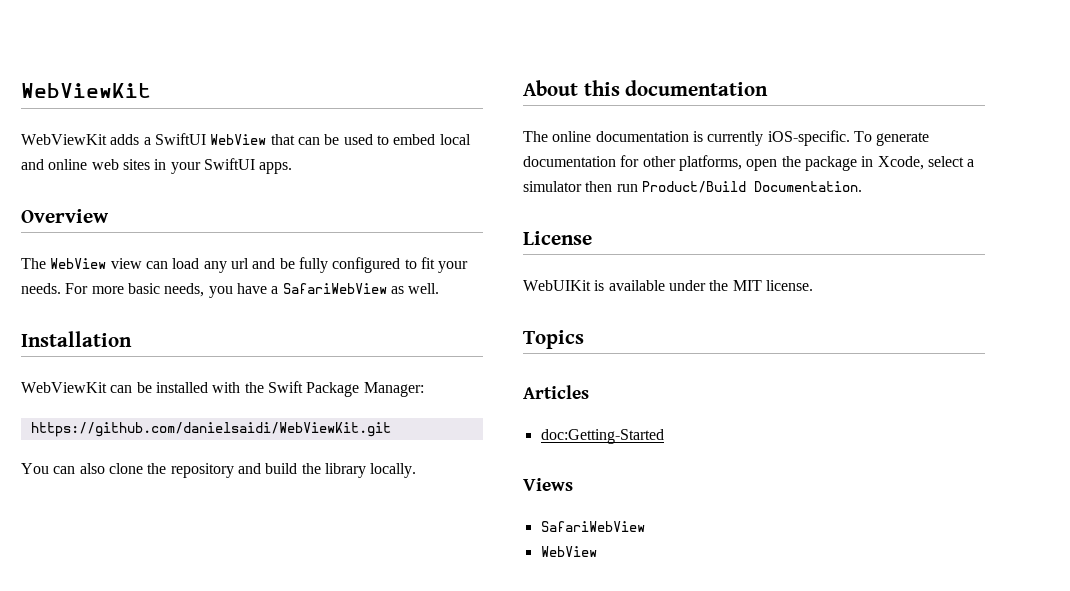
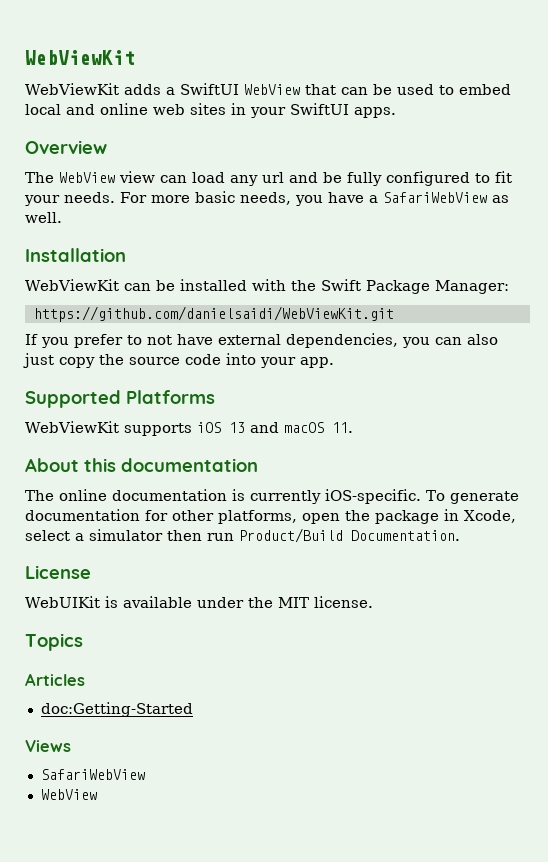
- You can also clone the repository and build the library locally.
+ If you prefer to not have external dependencies, you can also just copy the source code into your app.
+ Supported Platforms
+ WebViewKit supports iOS 13 and macOS 11.

